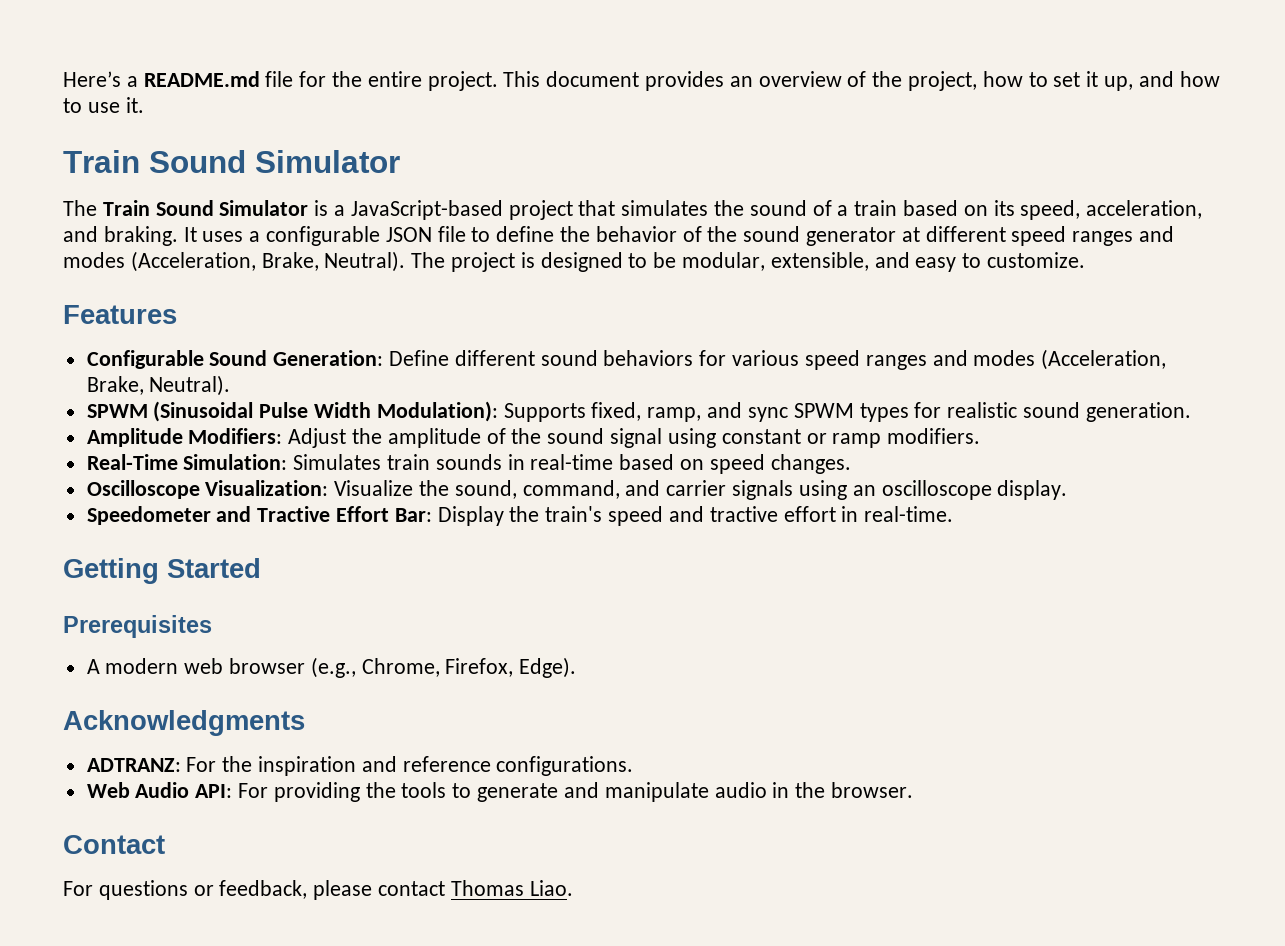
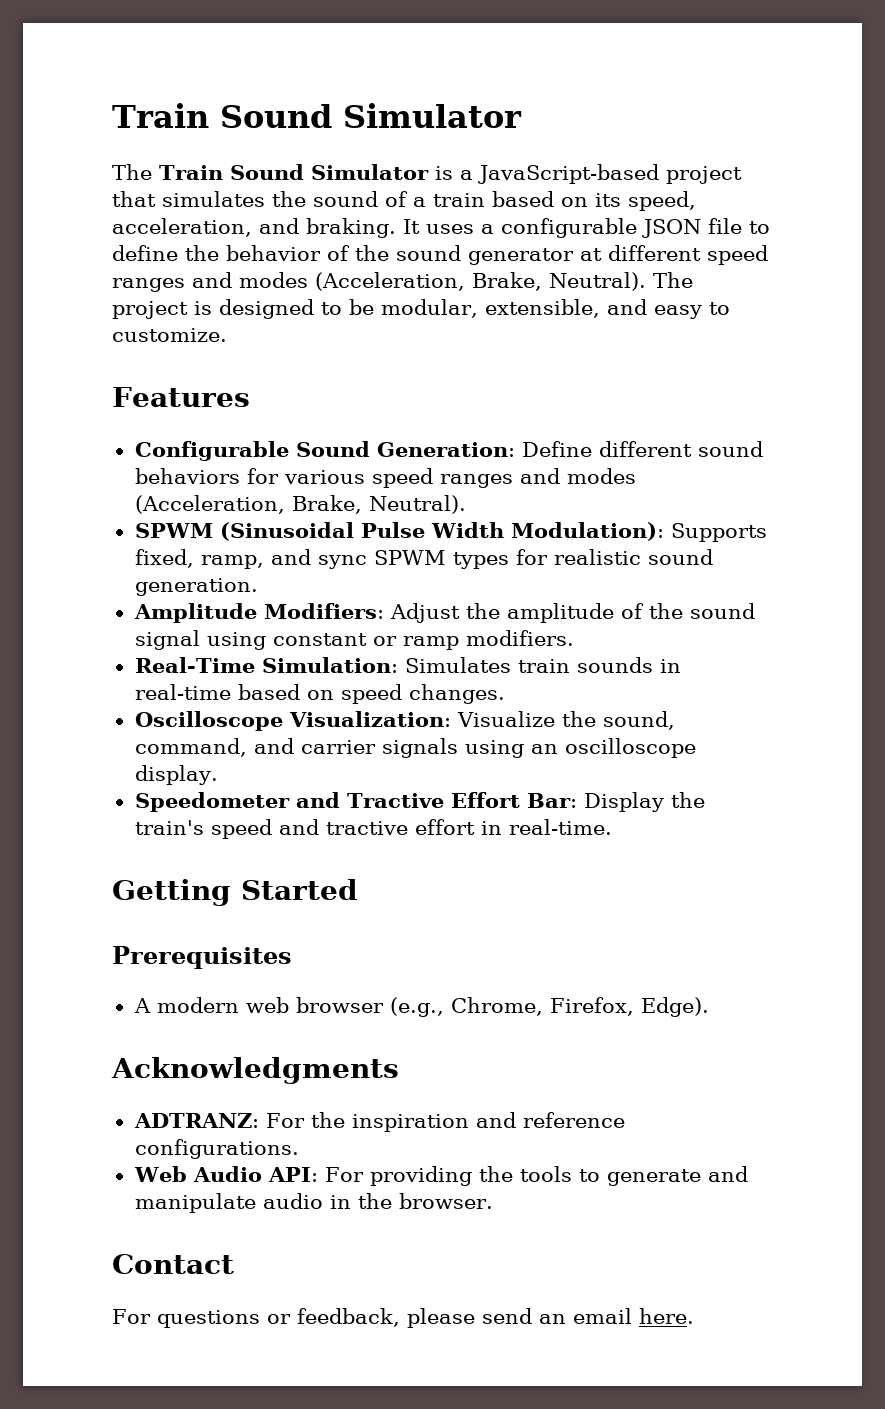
- Here’s a README.md file for the entire project. This document provides an overview of the project, how to set it up, and how to use it.
- For questions or feedback, please contact Thomas Liao.
+ For questions or feedback, please send an email here.

